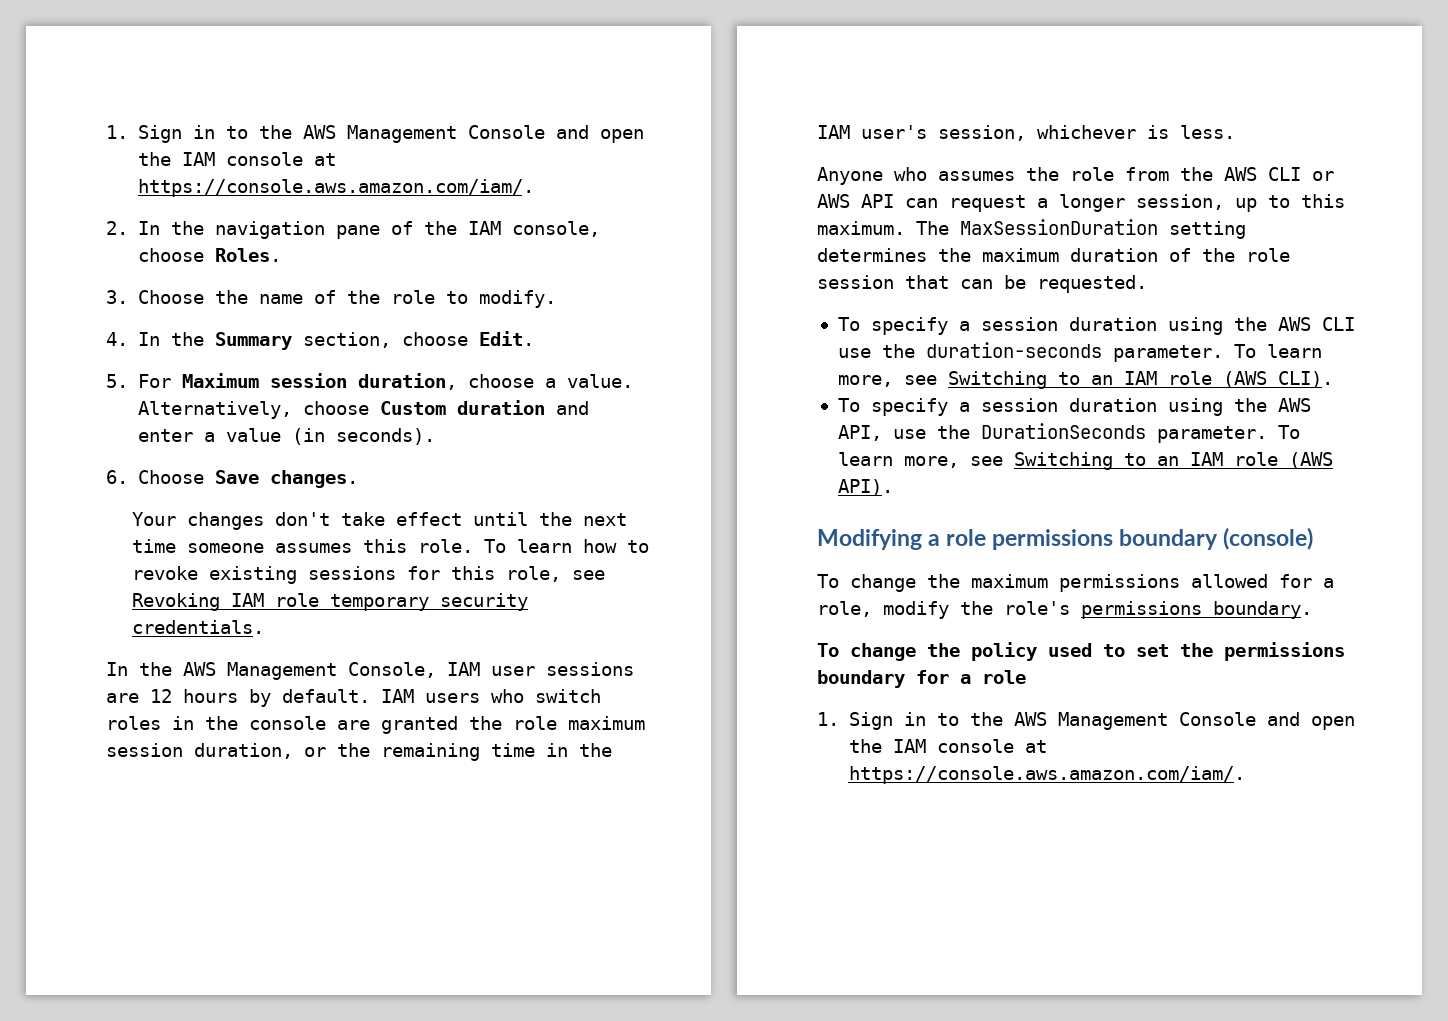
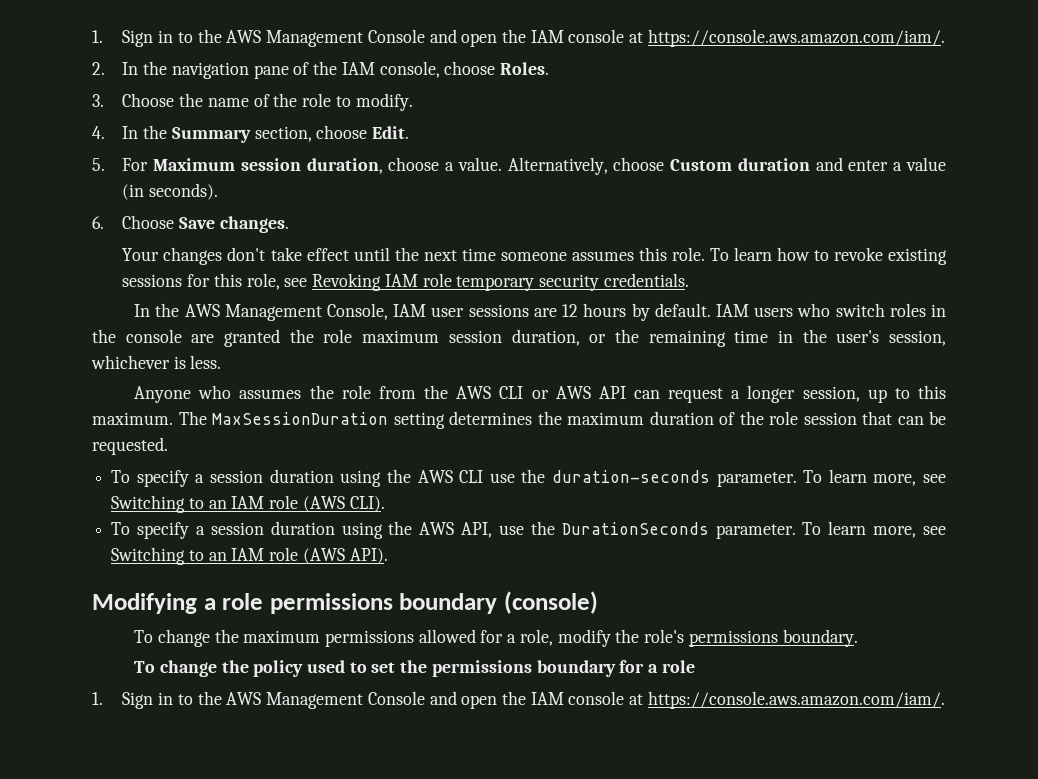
- IAM users who switch roles in the console are granted the role maximum session duration, or the remaining time in the IAM user's session, whichever is less.
+ IAM users who switch roles in the console are granted the role maximum session duration, or the remaining time in the user's session, whichever is less.

